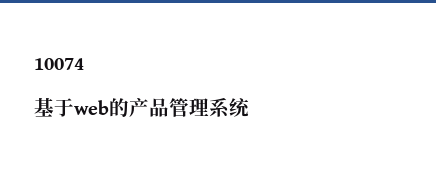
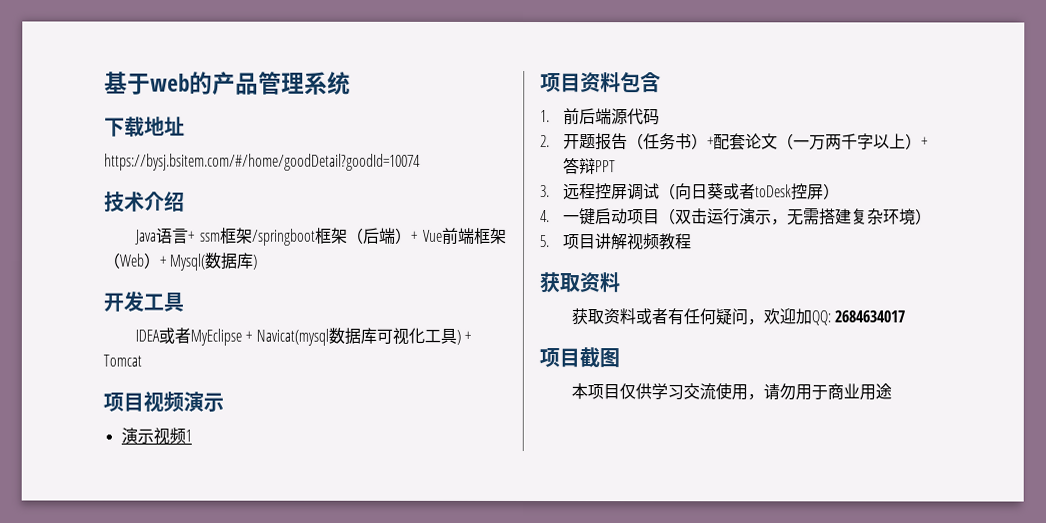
- 10074
+ 下载地址
+ https://bysj.bsitem.com/#/home/goodDetail?goodId=10074
+ 技术介绍
+ Java语言+ ssm框架/springboot框架（后端）+ Vue前端框架（Web）+ Mysql(数据库)
+ 开发工具
+ IDEA或者MyEclipse + Navicat(mysql数据库可视化工具) + Tomcat
+ 项目视频演示
+ 演示视频1
+ 项目资料包含
+ 1.前后端源代码
+ 2.开题报告（任务书）+配套论文（一万两千字以上）+答辩PPT
+ 3.远程控屏调试（向日葵或者toDesk控屏）
+ 4.一键启动项目（双击运行演示，无需搭建复杂环境）
+ 5.项目讲解视频教程
+ 获取资料
+ 获取资料或者有任何疑问，欢迎加QQ: 2684634017
+ 项目截图
+ 本项目仅供学习交流使用，请勿用于商业用途

